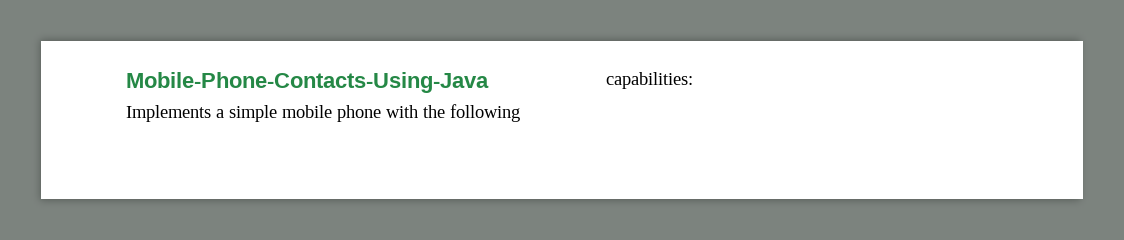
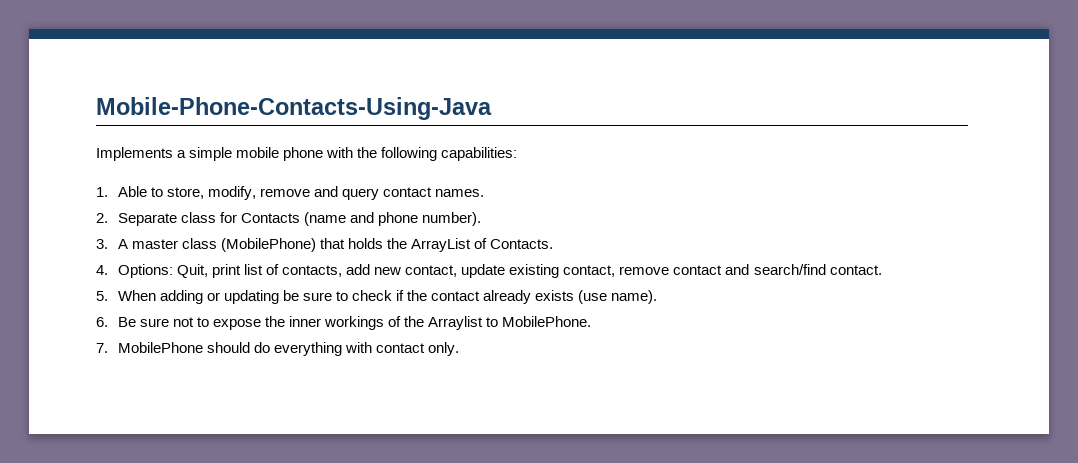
+ 1. Able to store, modify, remove and query contact names.
+ 2. Separate class for Contacts (name and phone number).
+ 3. A master class (MobilePhone) that holds the ArrayList of Contacts.
+ 4. Options: Quit, print list of contacts, add new contact, update existing contact, remove contact and search/find contact.
+ 5. When adding or updating be sure to check if the contact already exists (use name).
+ 6. Be sure not to expose the inner workings of the Arraylist to MobilePhone.
+ 7. MobilePhone should do everything with contact only.

